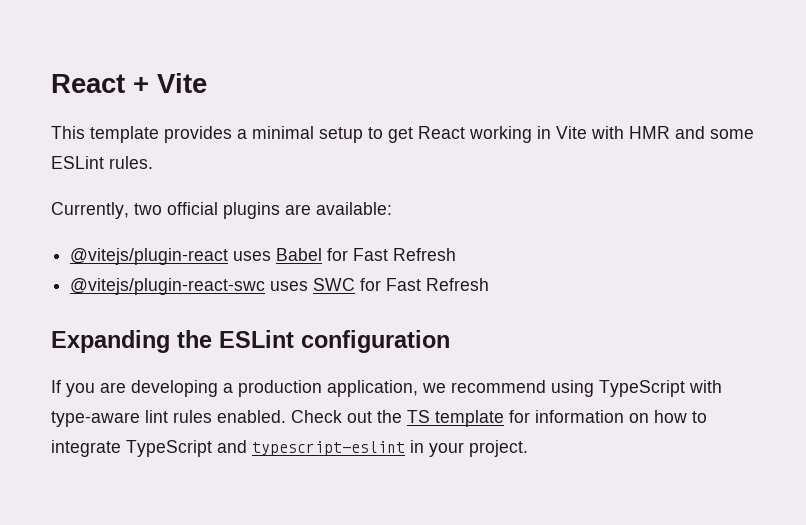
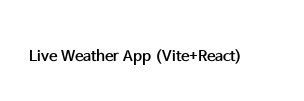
- React + Vite
- This template provides a minimal setup to get React working in Vite with HMR and some ESLint rules.
- Currently, two official plugins are available:
- @vitejs/plugin-react uses Babel for Fast Refresh
- @vitejs/plugin-react-swc uses SWC for Fast Refresh
- Expanding the ESLint configuration
- If you are developing a production application, we recommend using TypeScript with type-aware lint rules enabled. Check out the TS template for information on how to integrate TypeScript and typescript-eslint in your project.
+ Live Weather App (Vite+React)

